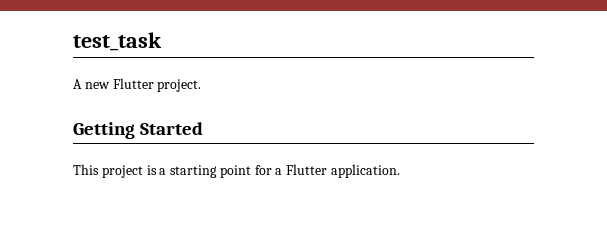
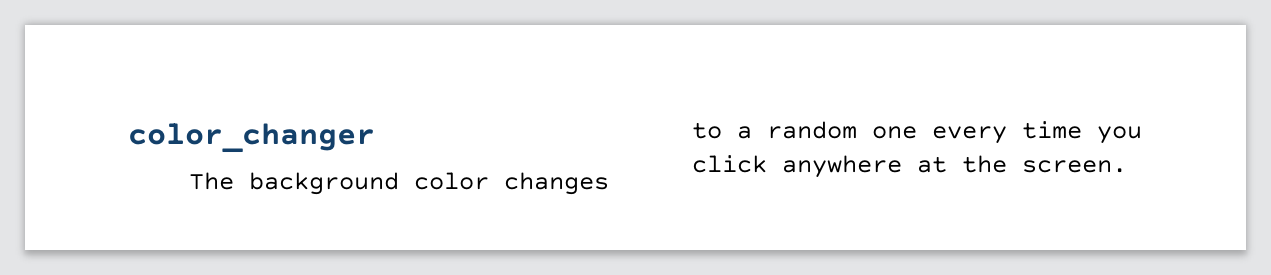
- test_task
- A new Flutter project.
- Getting Started
- This project is a starting point for a Flutter application.
+ color_changer
+ The background color changes to a random one every time you click anywhere at the screen.

